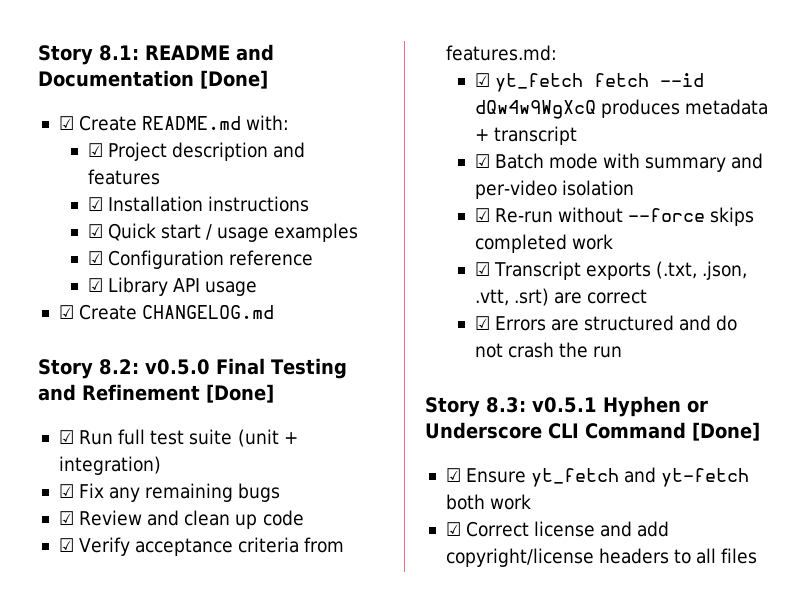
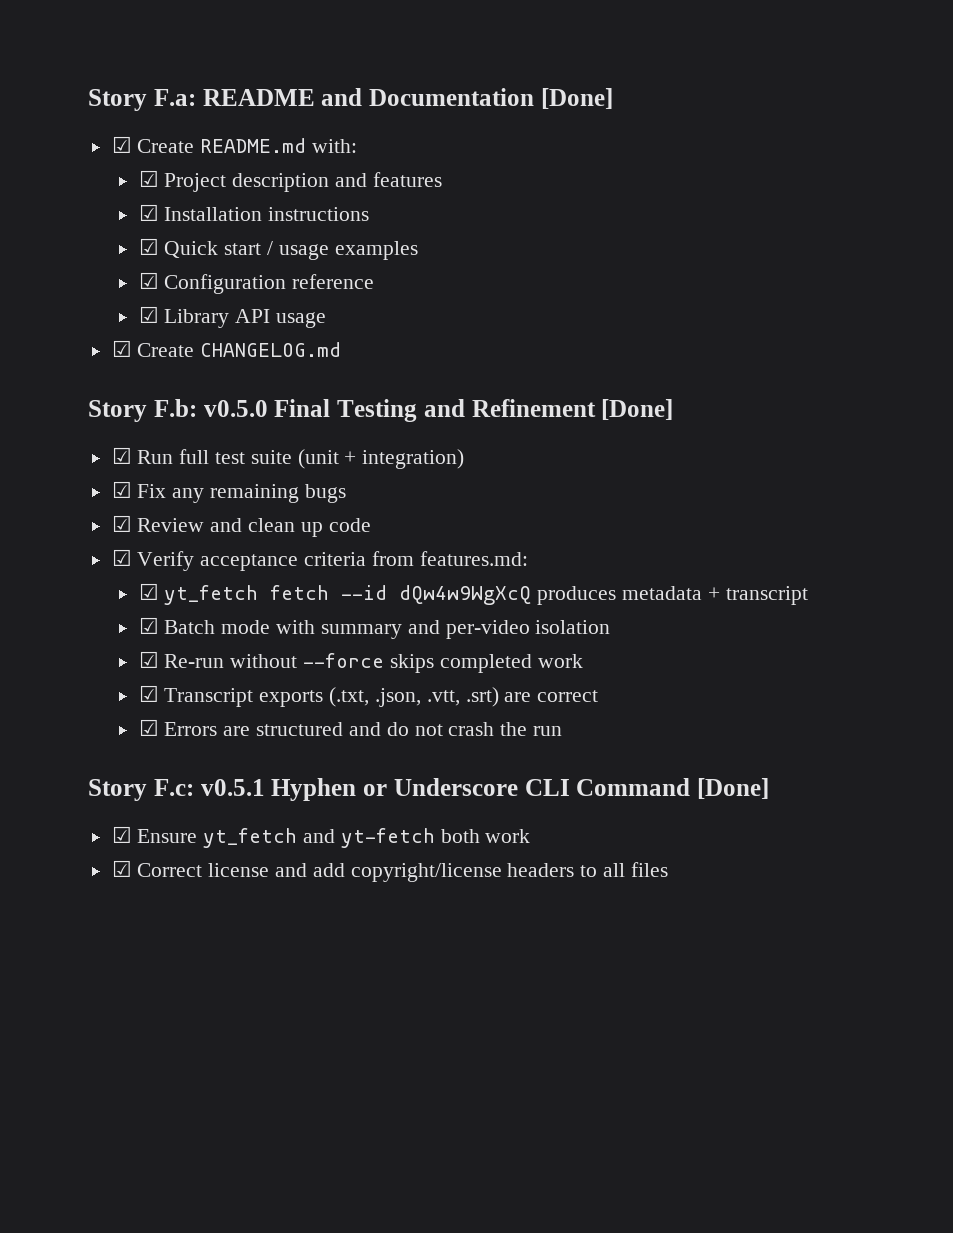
- Story 8.1: README and Documentation [Done]
+ Story F.a: README and Documentation [Done]
- Story 8.2: v0.5.0 Final Testing and Refinement [Done]
+ Story F.b: v0.5.0 Final Testing and Refinement [Done]
- Story 8.3: v0.5.1 Hyphen or Underscore CLI Command [Done]
+ Story F.c: v0.5.1 Hyphen or Underscore CLI Command [Done]

